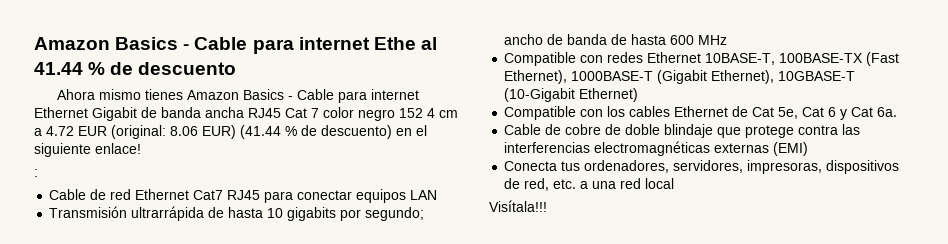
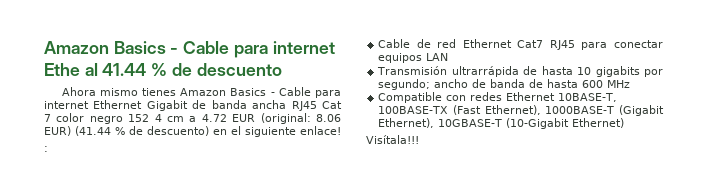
- Compatible con los cables Ethernet de Cat 5e, Cat 6 y Cat 6a.
- Cable de cobre de doble blindaje que protege contra las interferencias electromagnéticas externas (EMI)
- Conecta tus ordenadores, servidores, impresoras, dispositivos de red, etc. a una red local

